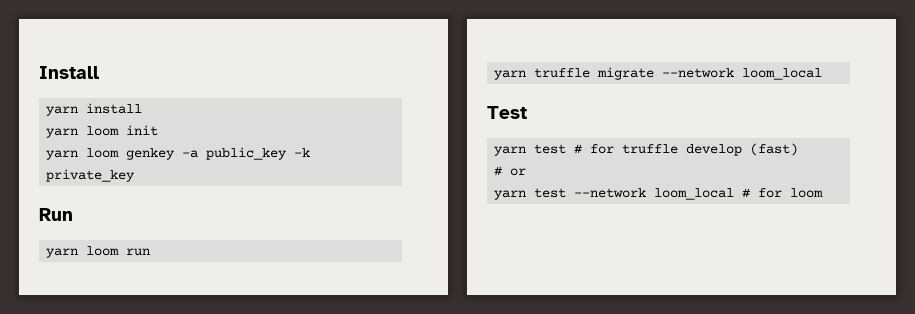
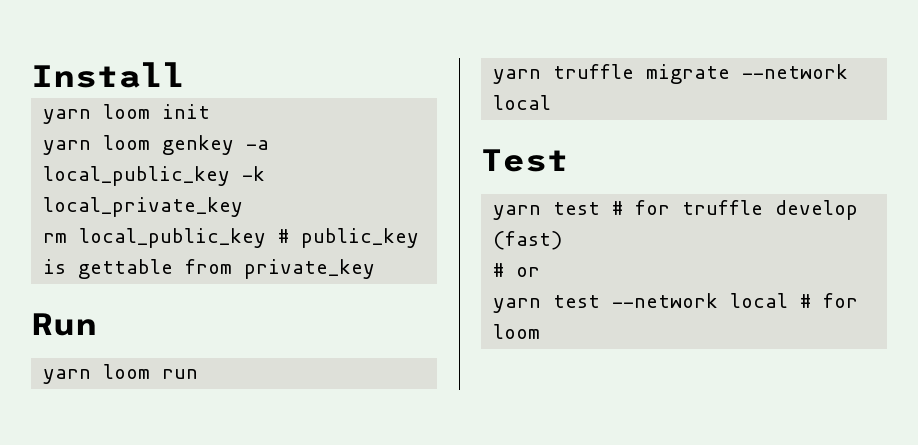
- yarn install
- yarn loom genkey -a public_key -k private_key
+ yarn loom genkey -a local_public_key -k local_private_key
+ rm local_public_key # public_key is gettable from private_key
- yarn truffle migrate --network loom_local
+ yarn truffle migrate --network local
- yarn test --network loom_local # for loom
+ yarn test --network local # for loom

